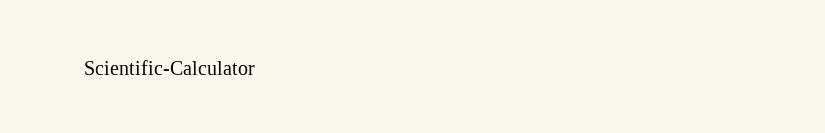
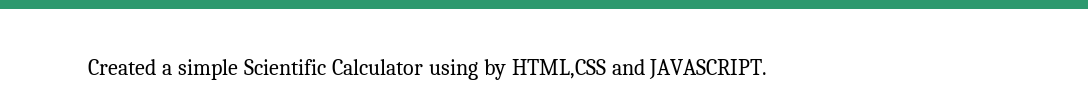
- Scientific-Calculator
+ Created a simple Scientific Calculator using by HTML,CSS and JAVASCRIPT.

